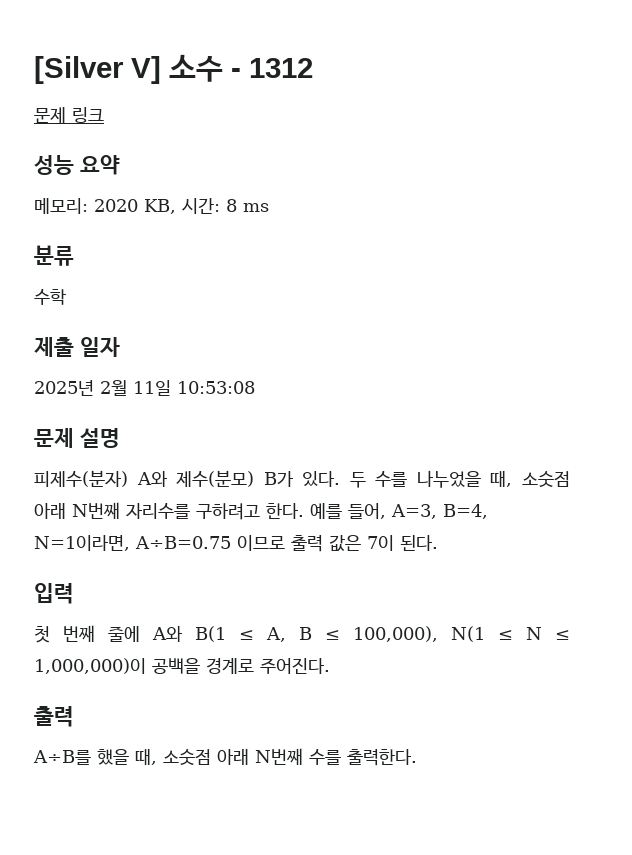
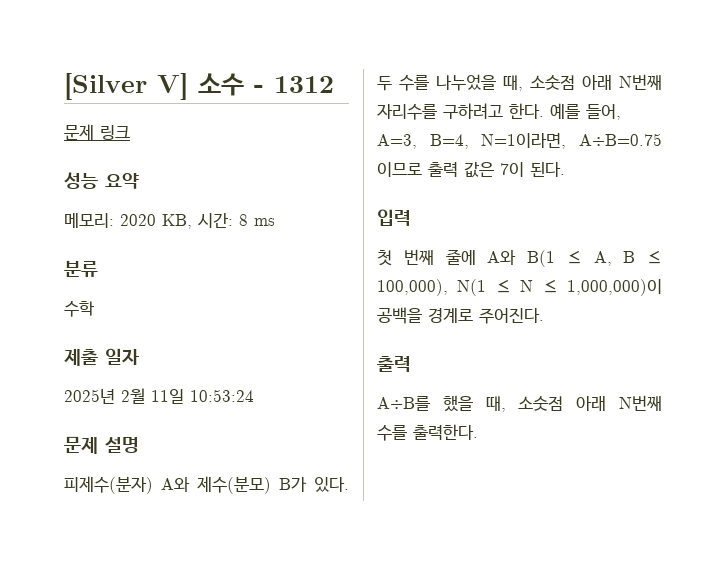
- 2025년 2월 11일 10:53:08
+ 2025년 2월 11일 10:53:24

